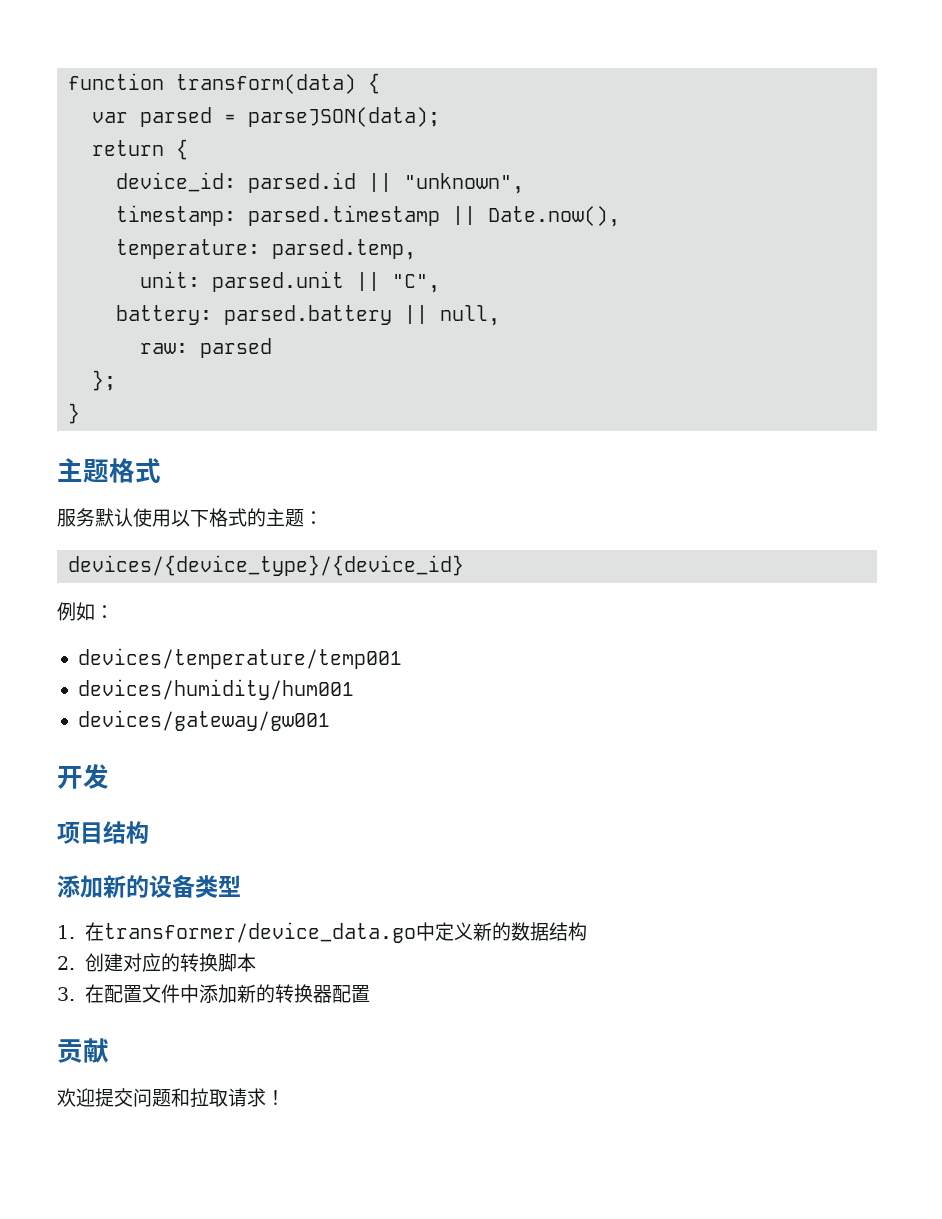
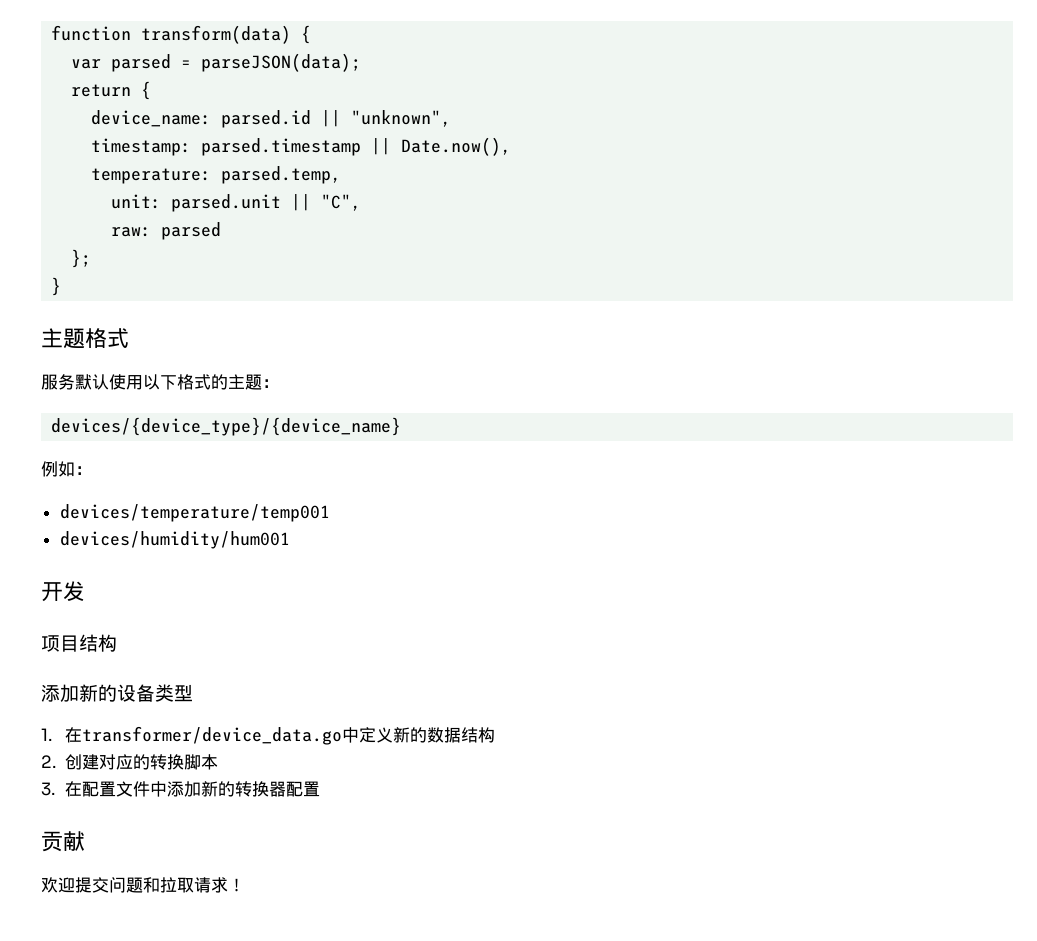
- device_id: parsed.id || "unknown",
+ device_name: parsed.id || "unknown",
- battery: parsed.battery || null,
- devices/{device_type}/{device_id}
+ devices/{device_type}/{device_name}
- devices/gateway/gw001

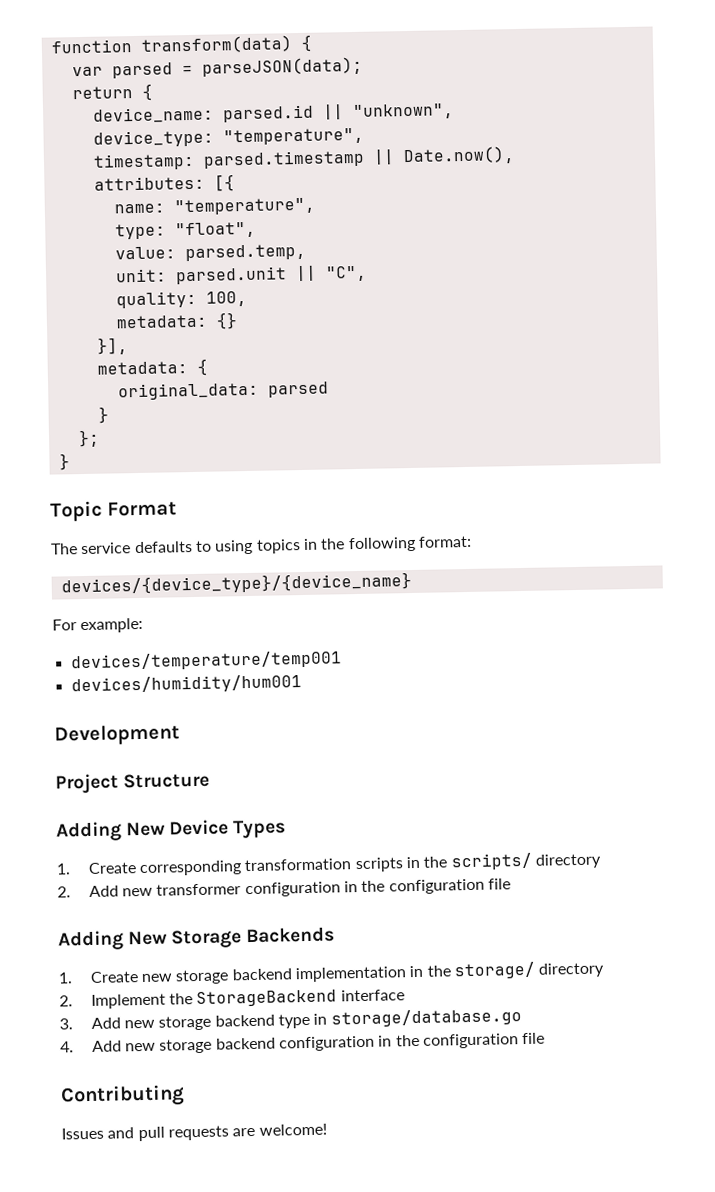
+ device_type: "temperature",
- temperature: parsed.temp,
+ attributes: [{
+ name: "temperature",
+ type: "float",
+ value: parsed.temp,
- raw: parsed
+ quality: 100,
+ metadata: {}
+ }],
+ metadata: {
+ original_data: parsed
+ }
- 主题格式
- 服务默认使用以下格式的主题：
+ Topic Format
+ The service defaults to using topics in the following format:
- 例如：
+ For example:
- 开发
- 项目结构
- 添加新的设备类型
- 1.在transformer/device_data.go中定义新的数据结构
- 2.创建对应的转换脚本
- 3.在配置文件中添加新的转换器配置
- 贡献
- 欢迎提交问题和拉取请求！
+ Development
+ Project Structure
+ Adding New Device Types
+ 1. Create corresponding transformation scripts in the scripts/ directory
+ 2. Add new transformer configuration in the configuration file
+ Adding New Storage Backends
+ 1. Create new storage backend implementation in the storage/ directory
+ 2. Implement the StorageBackend interface
+ 3. Add new storage backend type in storage/database.go
+ 4. Add new storage backend configuration in the configuration file
+ Contributing
+ Issues and pull requests are welcome!

